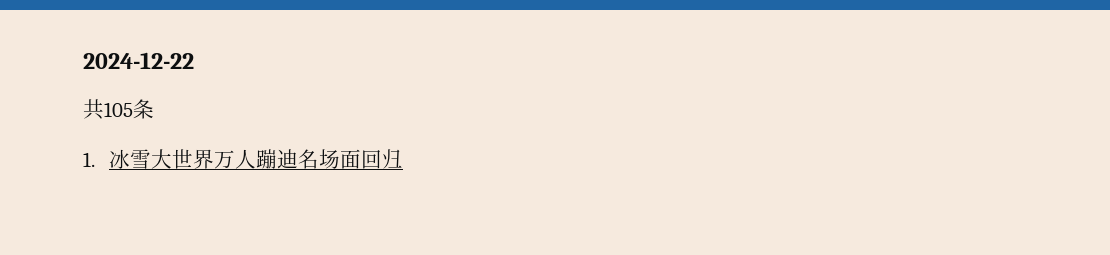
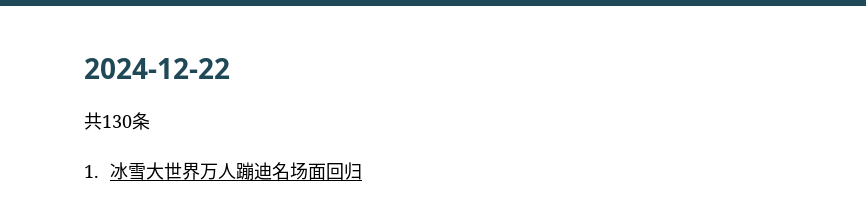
- 共105条
+ 共130条

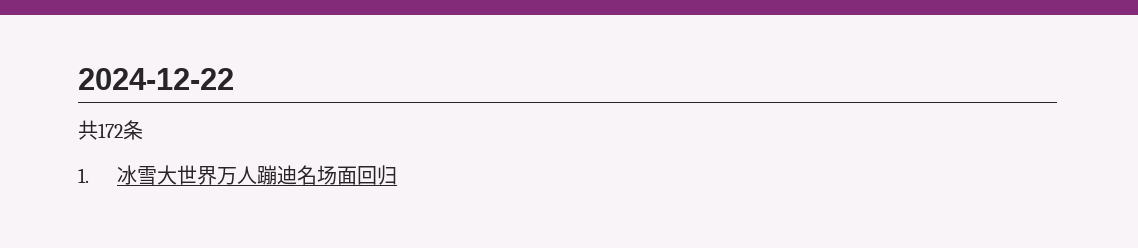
- 共130条
+ 共172条

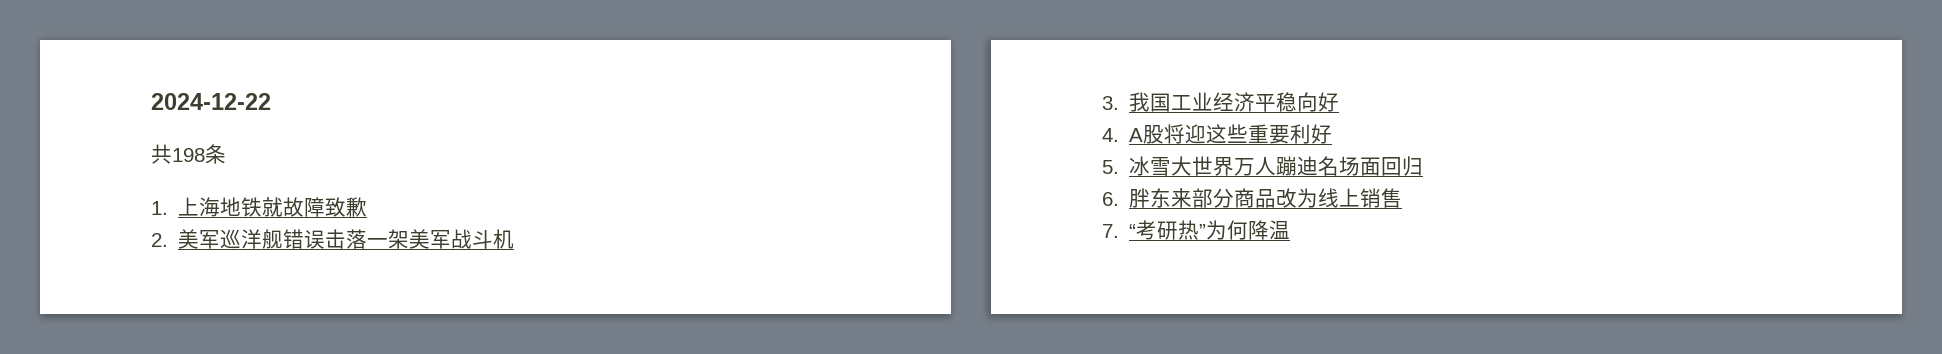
- 共172条
+ 共198条
- 1.冰雪大世界万人蹦迪名场面回归
+ 1.上海地铁就故障致歉
+ 2.美军巡洋舰错误击落一架美军战斗机
+ 3.我国工业经济平稳向好
+ 4. A股将迎这些重要利好
+ 5.冰雪大世界万人蹦迪名场面回归
+ 6.胖东来部分商品改为线上销售
+ 7. “考研热”为何降温

